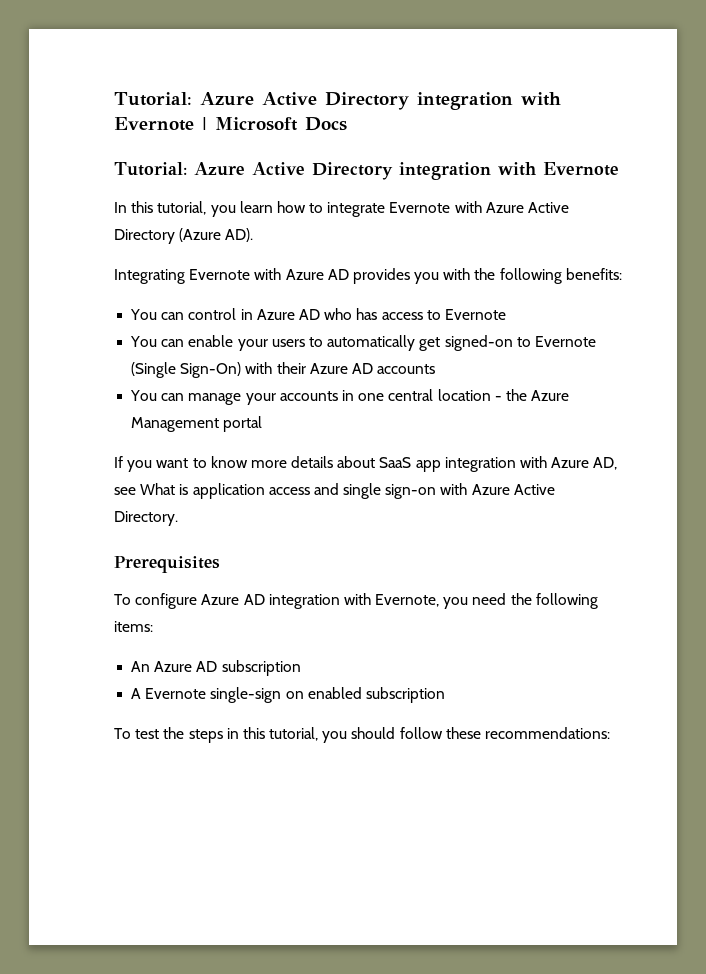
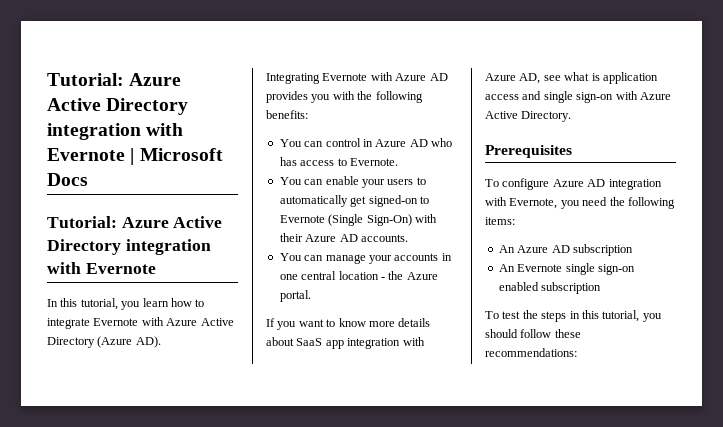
- You can control in Azure AD who has access to Evernote
+ You can control in Azure AD who has access to Evernote.
- You can enable your users to automatically get signed-on to Evernote (Single Sign-On) with their Azure AD accounts
+ You can enable your users to automatically get signed-on to Evernote (Single Sign-On) with their Azure AD accounts.
- You can manage your accounts in one central location - the Azure Management portal
+ You can manage your accounts in one central location - the Azure portal.
- If you want to know more details about SaaS app integration with Azure AD, see What is application access and single sign-on with Azure Active Directory.
+ If you want to know more details about SaaS app integration with Azure AD, see what is application access and single sign-on with Azure Active Directory.
- A Evernote single-sign on enabled subscription
+ An Evernote single sign-on enabled subscription

